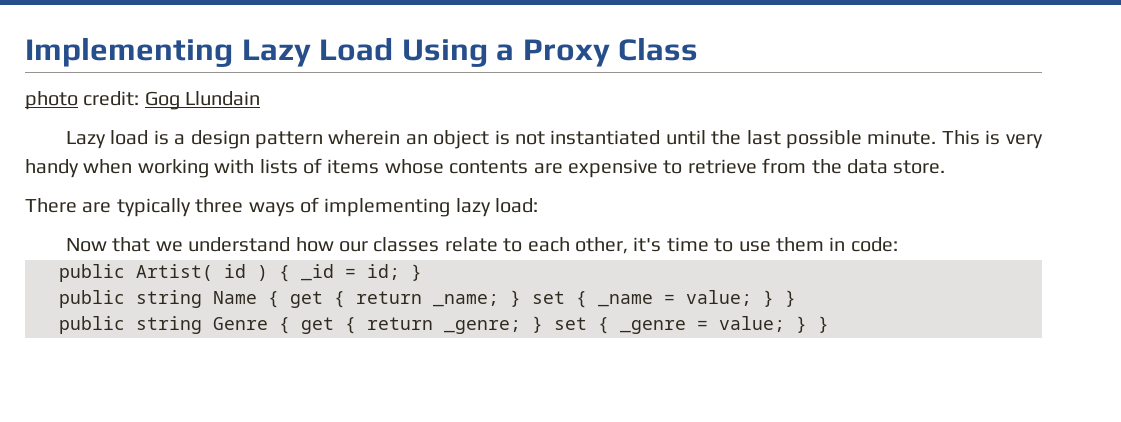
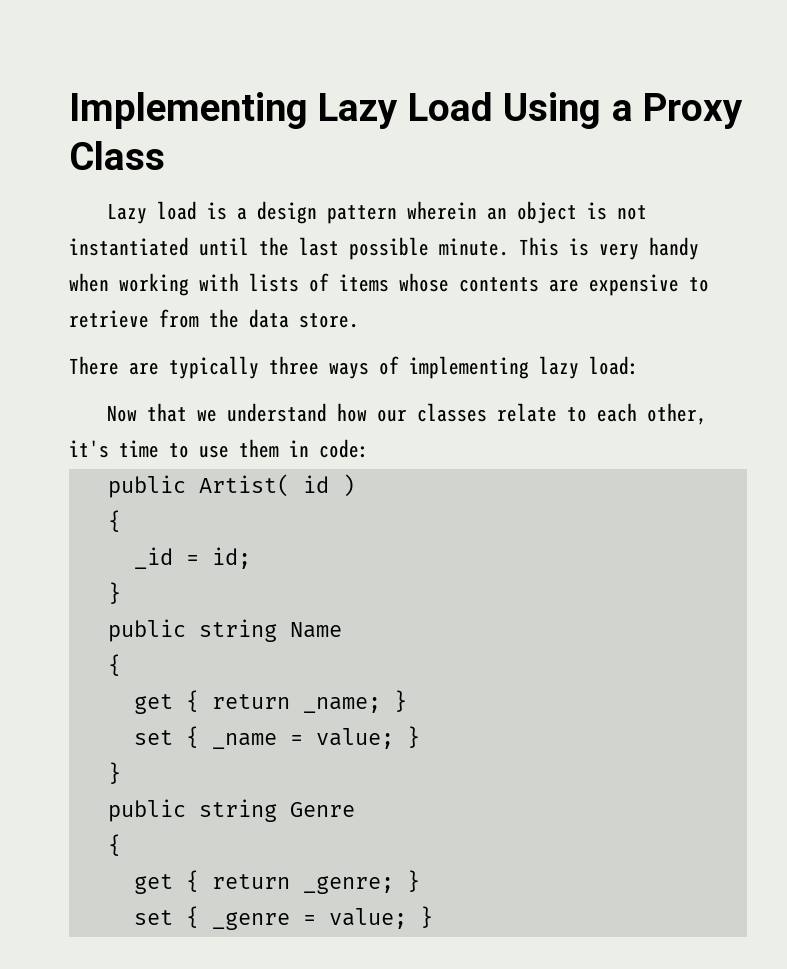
- photo credit: Gog Llundain
- public Artist( id ) { _id = id; }
+ public Artist( id )
+ {
+ _id = id;
+ }
- public string Name { get { return _name; } set { _name = value; } }
+ public string Name
+ {
+ get { return _name; }
+ set { _name = value; }
+ }
- public string Genre { get { return _genre; } set { _genre = value; } }
+ public string Genre
+ {
+ get { return _genre; }
+ set { _genre = value; }

